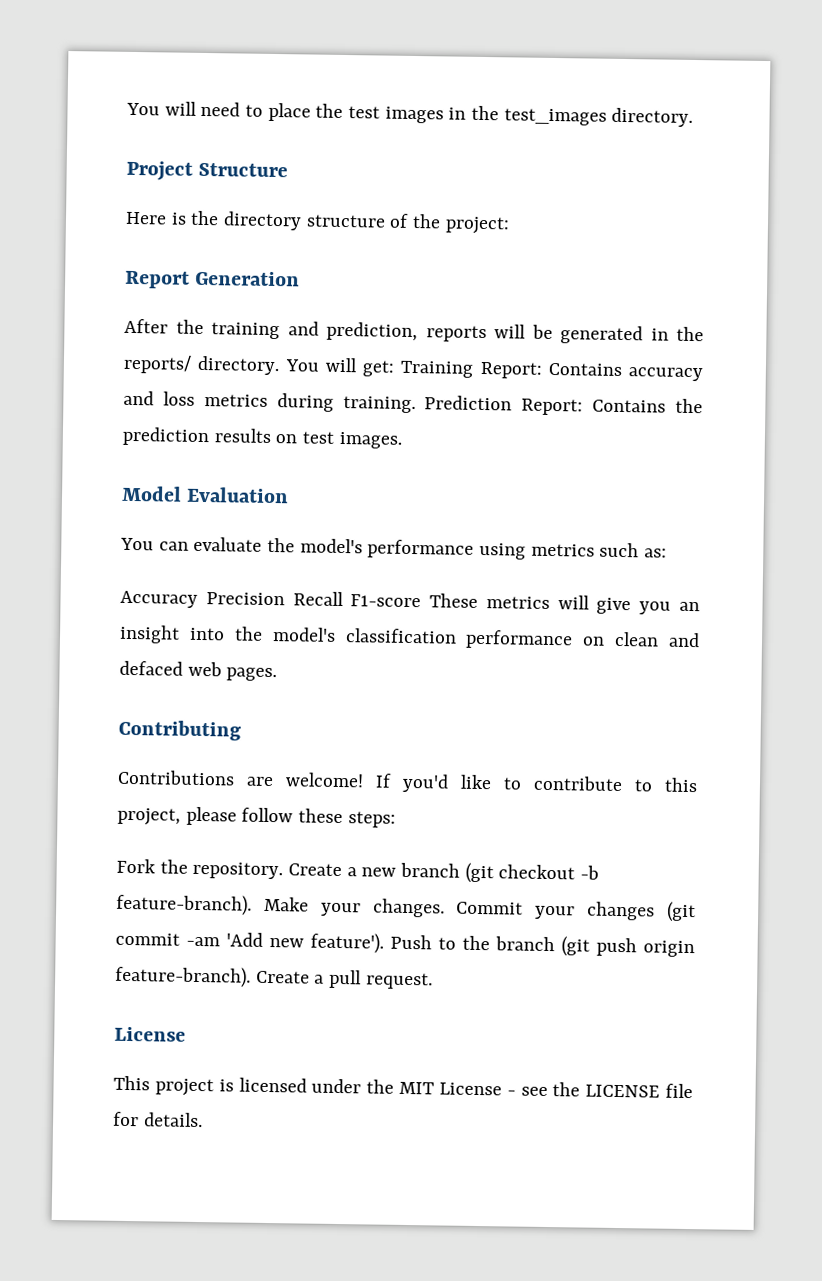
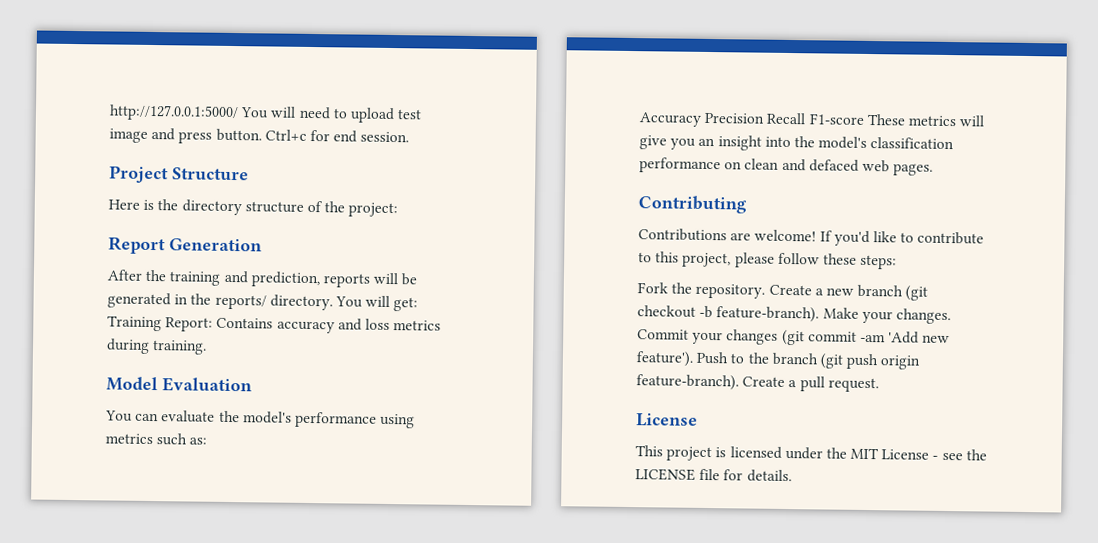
- You will need to place the test images in the test_images directory.
+ http://127.0.0.1:5000/ You will need to upload test image and press button. Ctrl+c for end session.
- Prediction Report: Contains the prediction results on test images.

